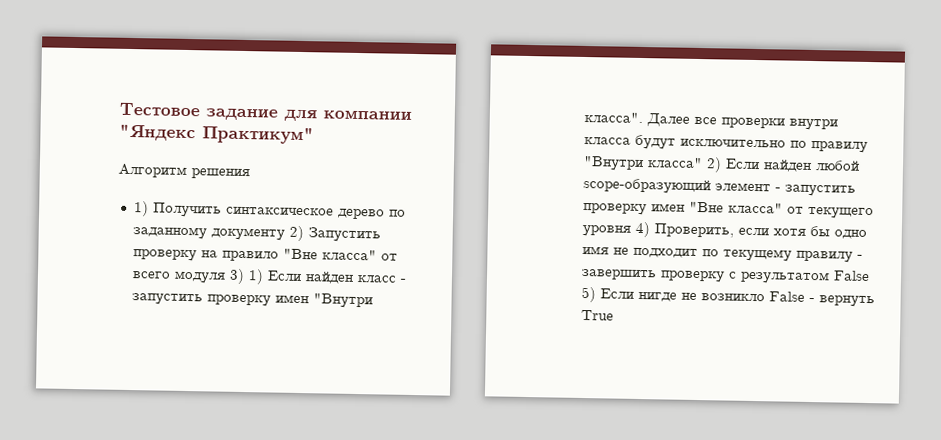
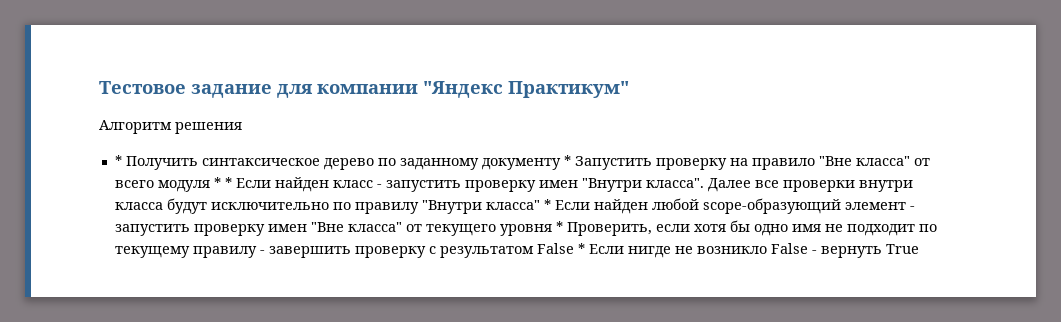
- 1) Получить синтаксическое дерево по заданному документу 2) Запустить проверку на правило "Вне класса" от всего модуля 3) 1) Если найден класс - запустить проверку имен "Внутри класса".
+ * Получить синтаксическое дерево по заданному документу * Запустить проверку на правило "Вне класса" от всего модуля * * Если найден класс - запустить проверку имен "Внутри класса".
- Далее все проверки внутри класса будут исключительно по правилу "Внутри класса" 2) Если найден любой scope-образующий элемент - запустить проверку имен "Вне класса" от текущего уровня 4) Проверить, если хотя бы одно имя не подходит по текущему правилу - завершить проверку с результатом False 5) Если нигде не возникло False - вернуть True
+ Далее все проверки внутри класса будут исключительно по правилу "Внутри класса" * Если найден любой scope-образующий элемент - запустить проверку имен "Вне класса" от текущего уровня * Проверить, если хотя бы одно имя не подходит по текущему правилу - завершить проверку с результатом False * Если нигде не возникло False - вернуть True

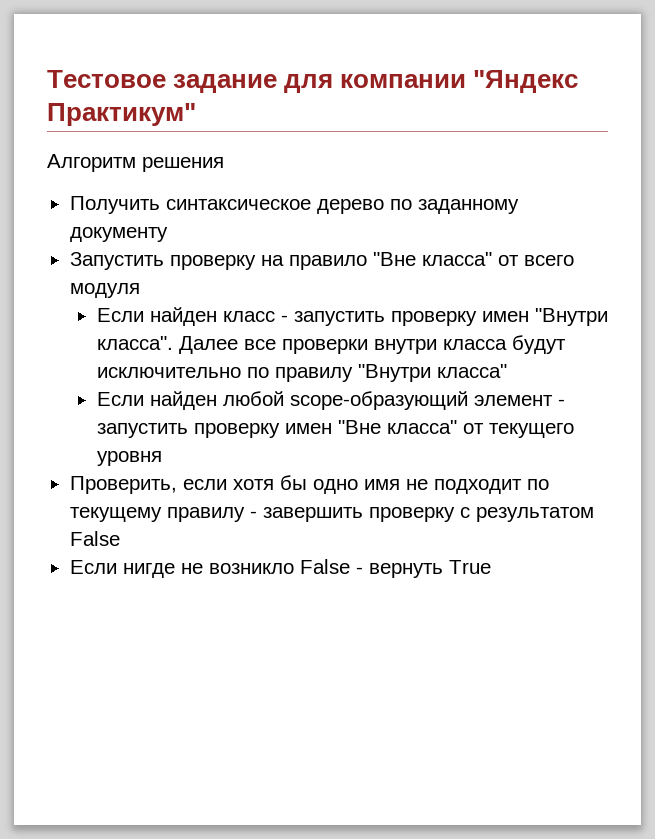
- * Получить синтаксическое дерево по заданному документу * Запустить проверку на правило "Вне класса" от всего модуля * * Если найден класс - запустить проверку имен "Внутри класса".
+ Получить синтаксическое дерево по заданному документу
+ Запустить проверку на правило "Вне класса" от всего модуля
+ Если найден класс - запустить проверку имен "Внутри класса".
- Далее все проверки внутри класса будут исключительно по правилу "Внутри класса" * Если найден любой scope-образующий элемент - запустить проверку имен "Вне класса" от текущего уровня * Проверить, если хотя бы одно имя не подходит по текущему правилу - завершить проверку с результатом False * Если нигде не возникло False - вернуть True
+ Далее все проверки внутри класса будут исключительно по правилу "Внутри класса"
+ Если найден любой scope-образующий элемент - запустить проверку имен "Вне класса" от текущего уровня
+ Проверить, если хотя бы одно имя не подходит по текущему правилу - завершить проверку с результатом False
+ Если нигде не возникло False - вернуть True

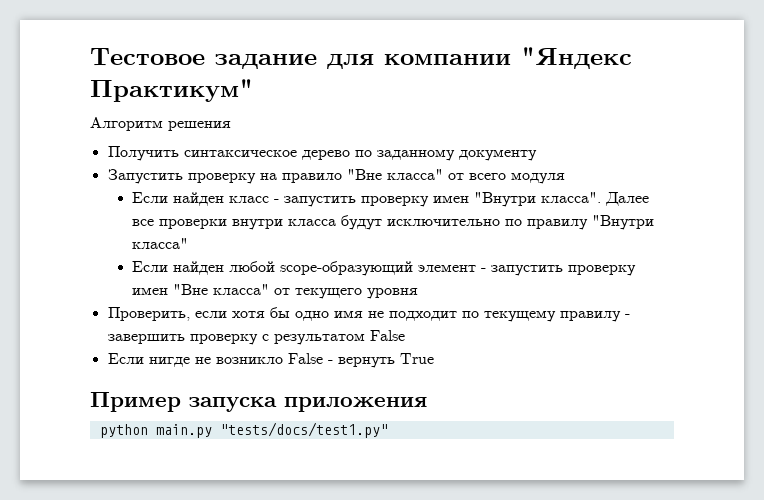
+ Пример запуска приложения
+ python main.py "tests/docs/test1.py"

